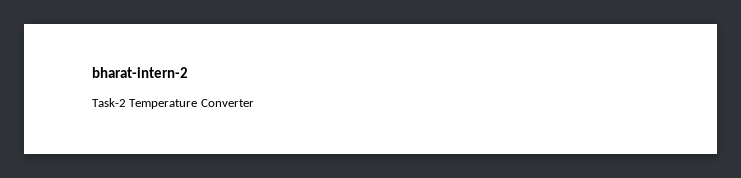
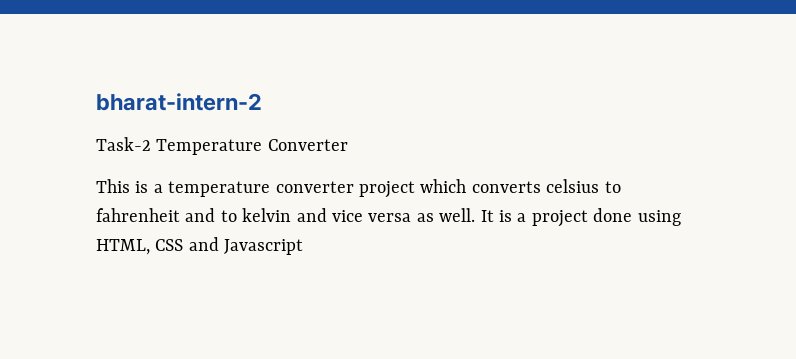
+ This is a temperature converter project which converts celsius to fahrenheit and to kelvin and vice versa as well. It is a project done using HTML, CSS and Javascript

